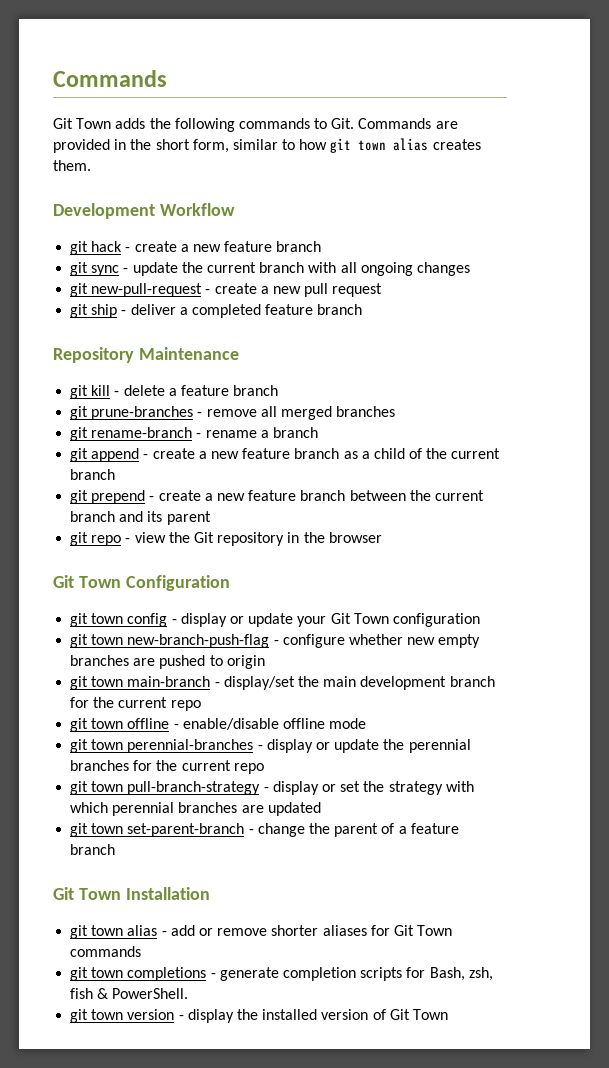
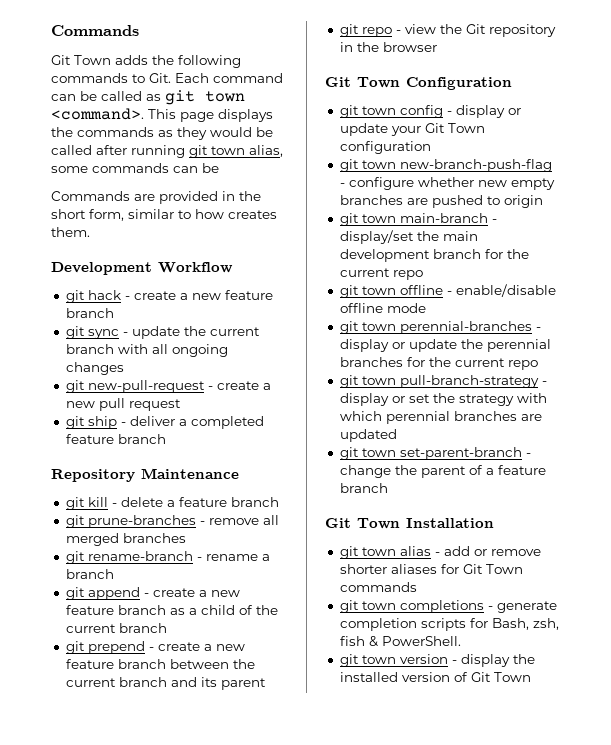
- Git Town adds the following commands to Git. Commands are provided in the short form, similar to how git town alias creates them.
+ Git Town adds the following commands to Git. Each command can be called as git town <command>. This page displays the commands as they would be called after running git town alias, some commands can be
+ Commands are provided in the short form, similar to how creates them.

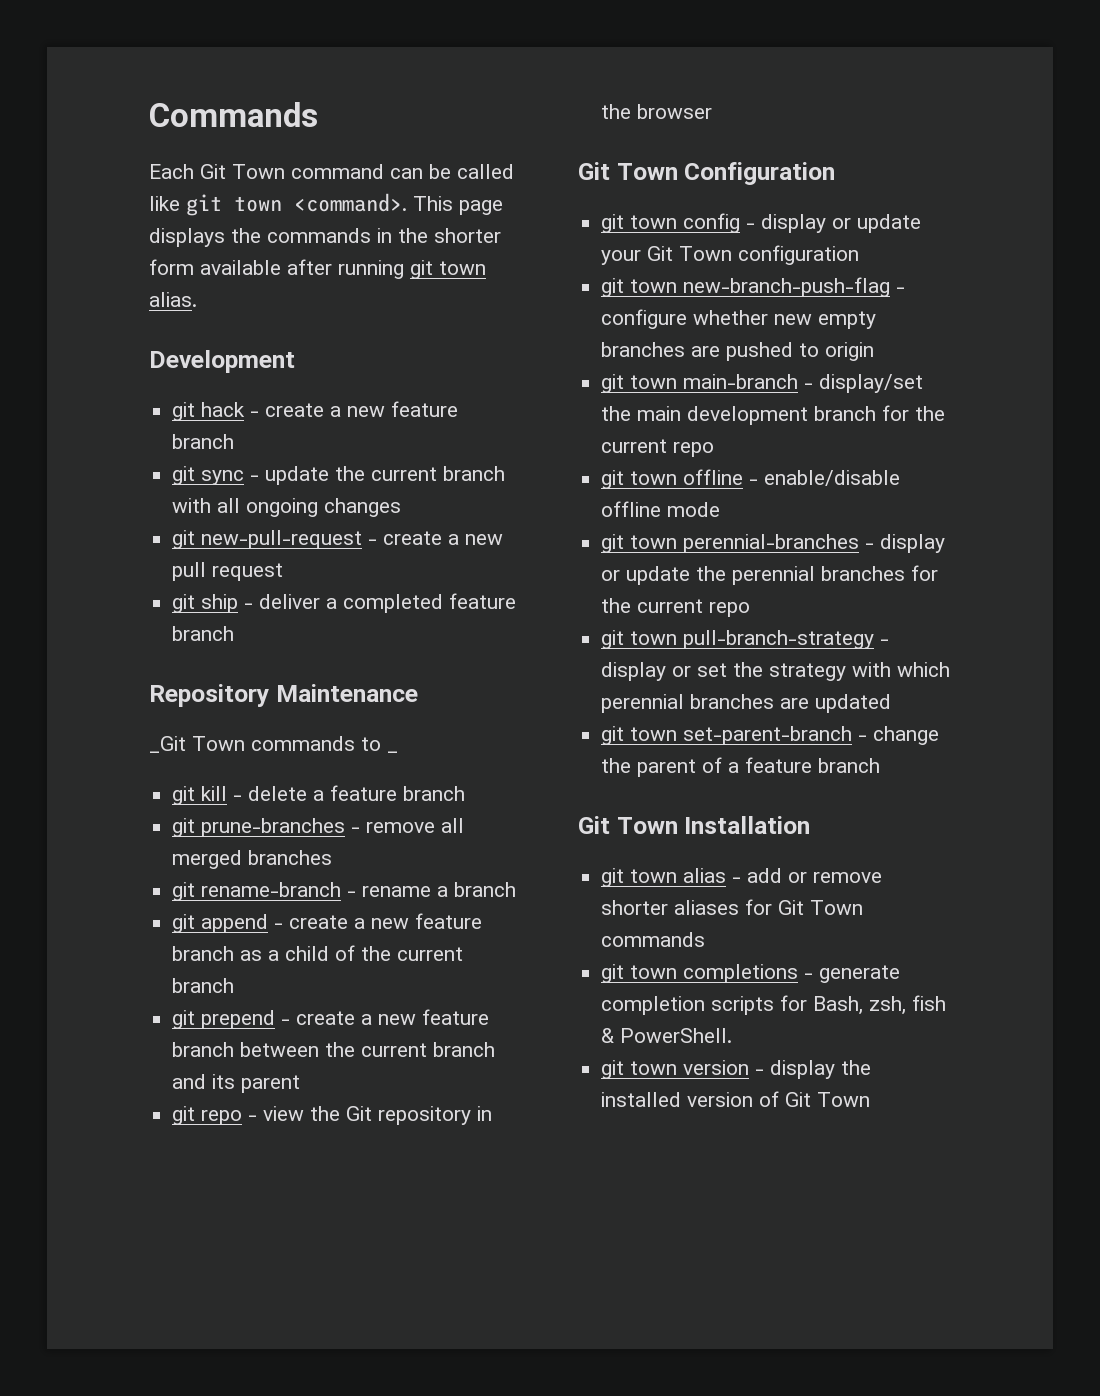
- Git Town adds the following commands to Git. Each command can be called as git town <command>.
+ Each Git Town command can be called like git town <command>.
- This page displays the commands as they would be called after running git town alias, some commands can be
- Commands are provided in the short form, similar to how creates them.
+ This page displays the commands in the shorter form available after running git town alias.
- Development Workflow
+ Development
+ _Git Town commands to _

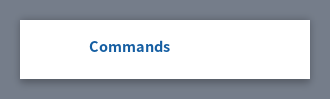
- Each Git Town command can be called like git town <command>. This page displays the commands in the shorter form available after running git town alias.
- Development
- git hack - create a new feature branch
- git sync - update the current branch with all ongoing changes
- git new-pull-request - create a new pull request
- git ship - deliver a completed feature branch
- Repository Maintenance
- _Git Town commands to _
- git kill - delete a feature branch
- git prune-branches - remove all merged branches
- git rename-branch - rename a branch
- git append - create a new feature branch as a child of the current branch
- git prepend - create a new feature branch between the current branch and its parent
- git repo - view the Git repository in the browser
- Git Town Configuration
- git town config - display or update your Git Town configuration
- git town new-branch-push-flag - configure whether new empty branches are pushed to origin
- git town main-branch - display/set the main development branch for the current repo
- git town offline - enable/disable offline mode
- git town perennial-branches - display or update the perennial branches for the current repo
- git town pull-branch-strategy - display or set the strategy with which perennial branches are updated
- git town set-parent-branch - change the parent of a feature branch
- Git Town Installation
- git town alias - add or remove shorter aliases for Git Town commands
- git town completions - generate completion scripts for Bash, zsh, fish & PowerShell.
- git town version - display the installed version of Git Town

